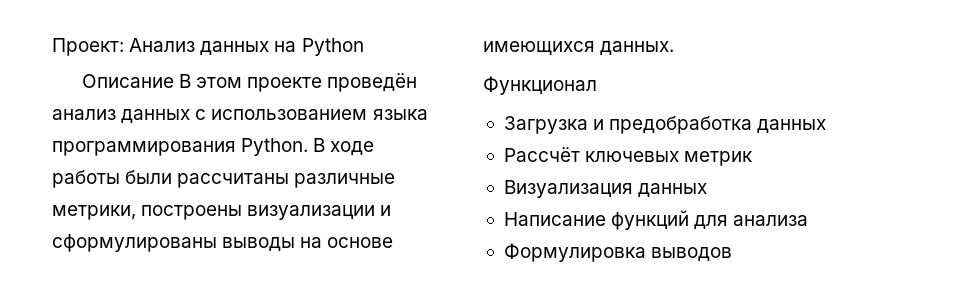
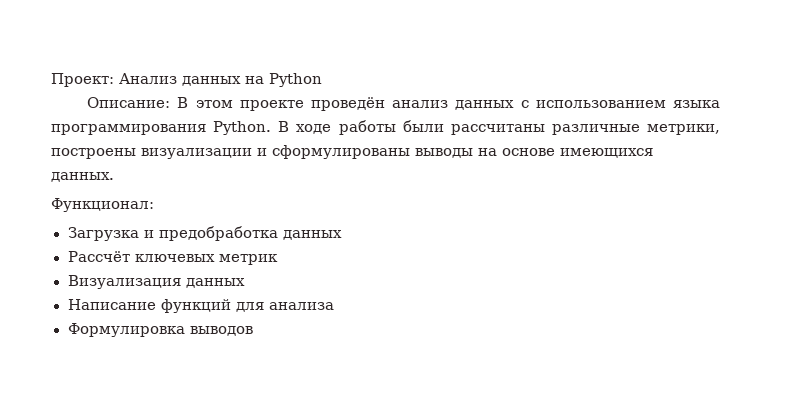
- Описание В этом проекте проведён анализ данных с использованием языка программирования Python.
+ Описание: В этом проекте проведён анализ данных с использованием языка программирования Python.
- Функционал
+ Функционал:

